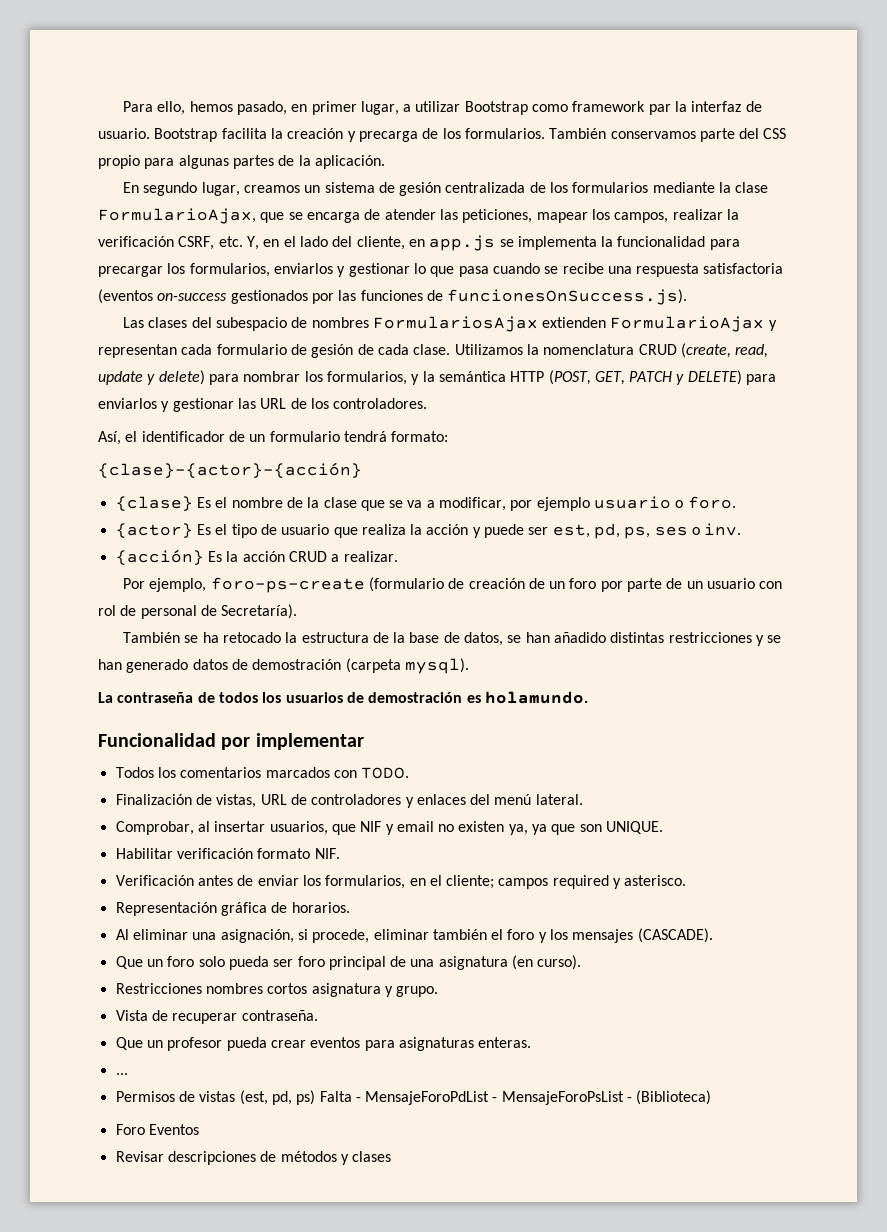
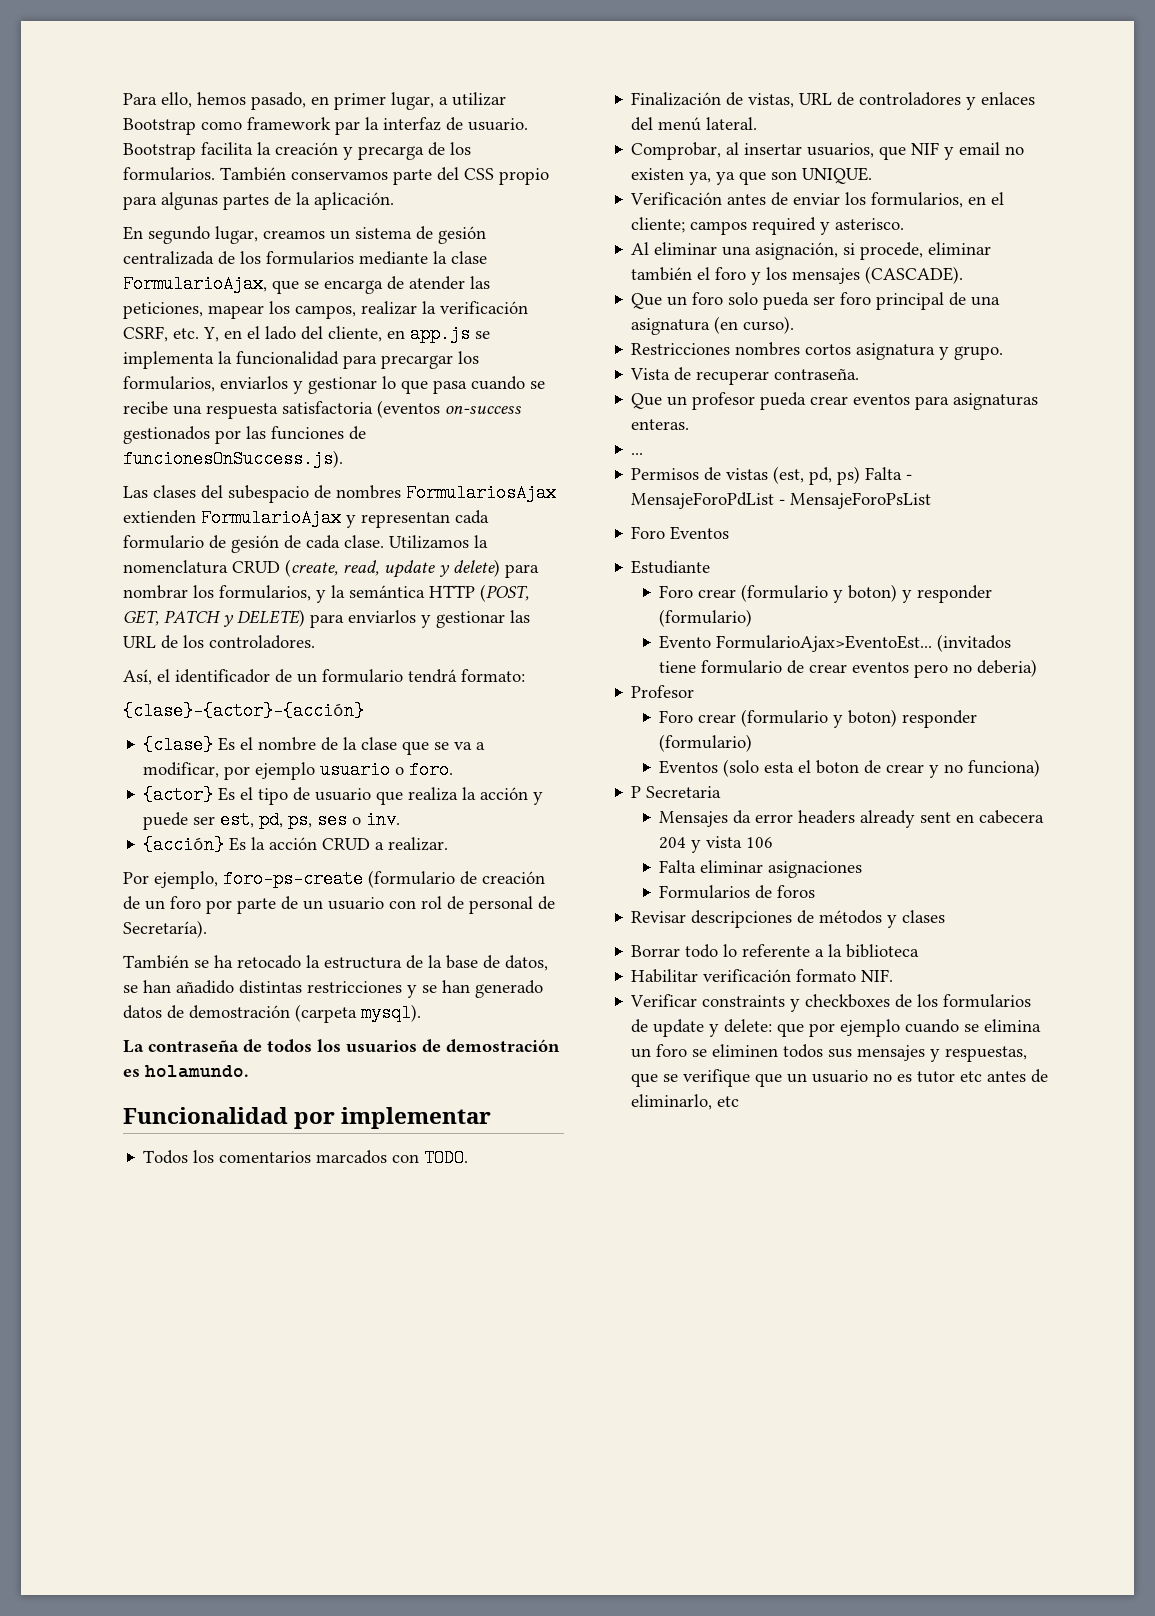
- Habilitar verificación formato NIF.
- Representación gráfica de horarios.
- Permisos de vistas (est, pd, ps) Falta - MensajeForoPdList - MensajeForoPsList - (Biblioteca)
+ Permisos de vistas (est, pd, ps) Falta - MensajeForoPdList - MensajeForoPsList
+ Estudiante
+ Foro crear (formulario y boton) y responder (formulario)
+ Evento FormularioAjax>EventoEst... (invitados tiene formulario de crear eventos pero no deberia)
+ Profesor
+ Foro crear (formulario y boton) responder (formulario)
+ Eventos (solo esta el boton de crear y no funciona)
+ P Secretaria
+ Mensajes da error headers already sent en cabecera 204 y vista 106
+ Falta eliminar asignaciones
+ Formularios de foros
+ Borrar todo lo referente a la biblioteca
+ Habilitar verificación formato NIF.
+ Verificar constraints y checkboxes de los formularios de update y delete: que por ejemplo cuando se elimina un foro se eliminen todos sus mensajes y respuestas, que se verifique que un usuario no es tutor etc antes de eliminarlo, etc

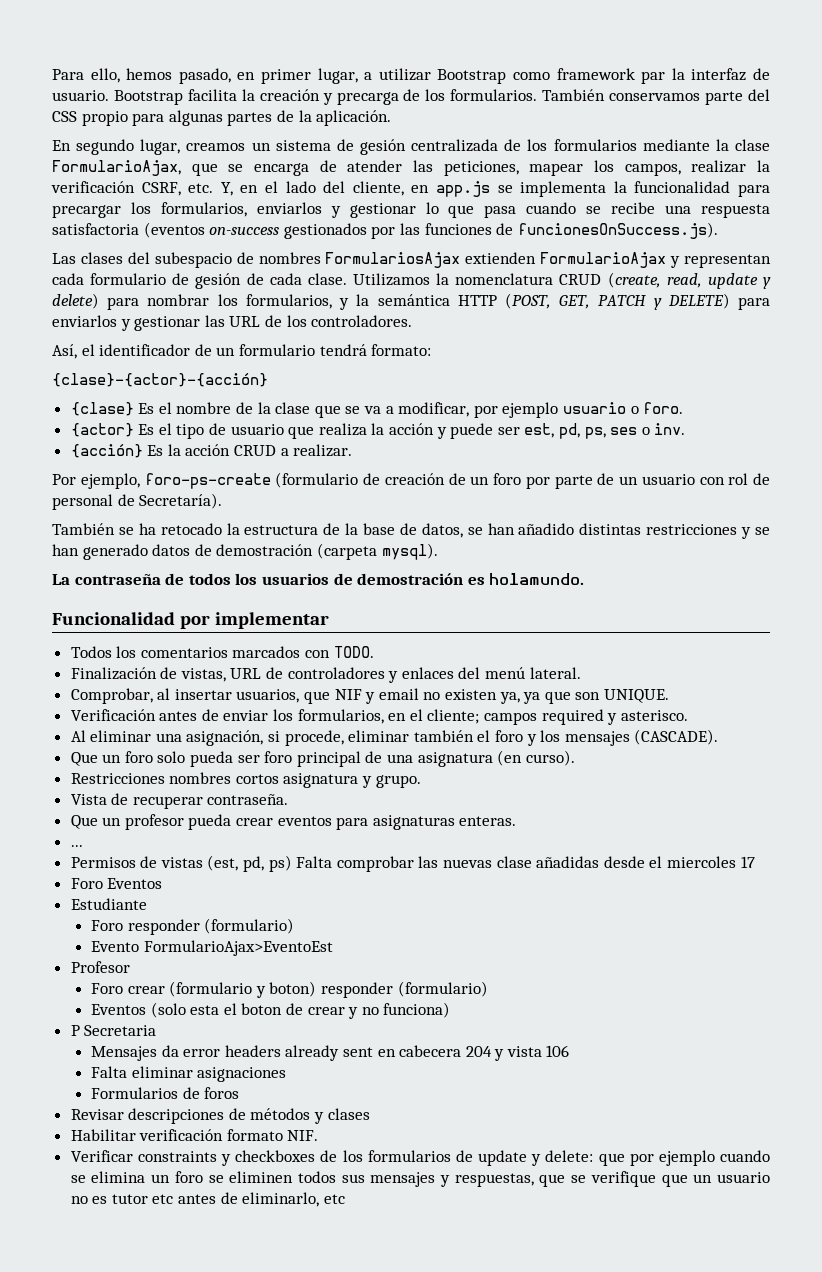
- Permisos de vistas (est, pd, ps) Falta - MensajeForoPdList - MensajeForoPsList
+ Permisos de vistas (est, pd, ps) Falta comprobar las nuevas clase añadidas desde el miercoles 17
  Foro Eventos
  Estudiante
- Foro crear (formulario y boton) y responder (formulario)
- Evento FormularioAjax>EventoEst... (invitados tiene formulario de crear eventos pero no deberia)
+ Foro responder (formulario)
+ Evento FormularioAjax>EventoEst
- Borrar todo lo referente a la biblioteca

